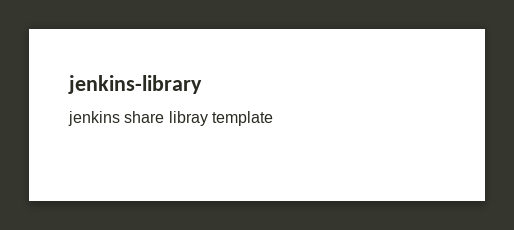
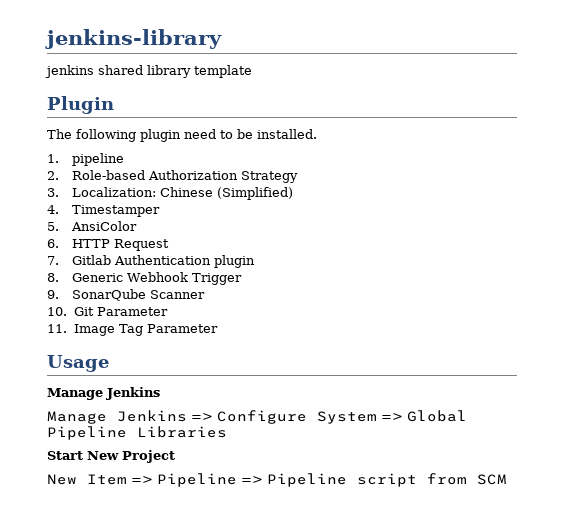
- jenkins share libray template
+ jenkins shared library template
+ Plugin
+ The following plugin need to be installed.
+ 1. pipeline
+ 2. Role-based Authorization Strategy
+ 3. Localization: Chinese (Simplified)
+ 4. Timestamper
+ 5. AnsiColor
+ 6. HTTP Request
+ 7. Gitlab Authentication plugin
+ 8. Generic Webhook Trigger
+ 9. SonarQube Scanner
+ 10. Git Parameter
+ 11. Image Tag Parameter
+ Usage
+ Manage Jenkins
+ Manage Jenkins => Configure System => Global Pipeline Libraries
+ Start New Project
+ New Item => Pipeline => Pipeline script from SCM

